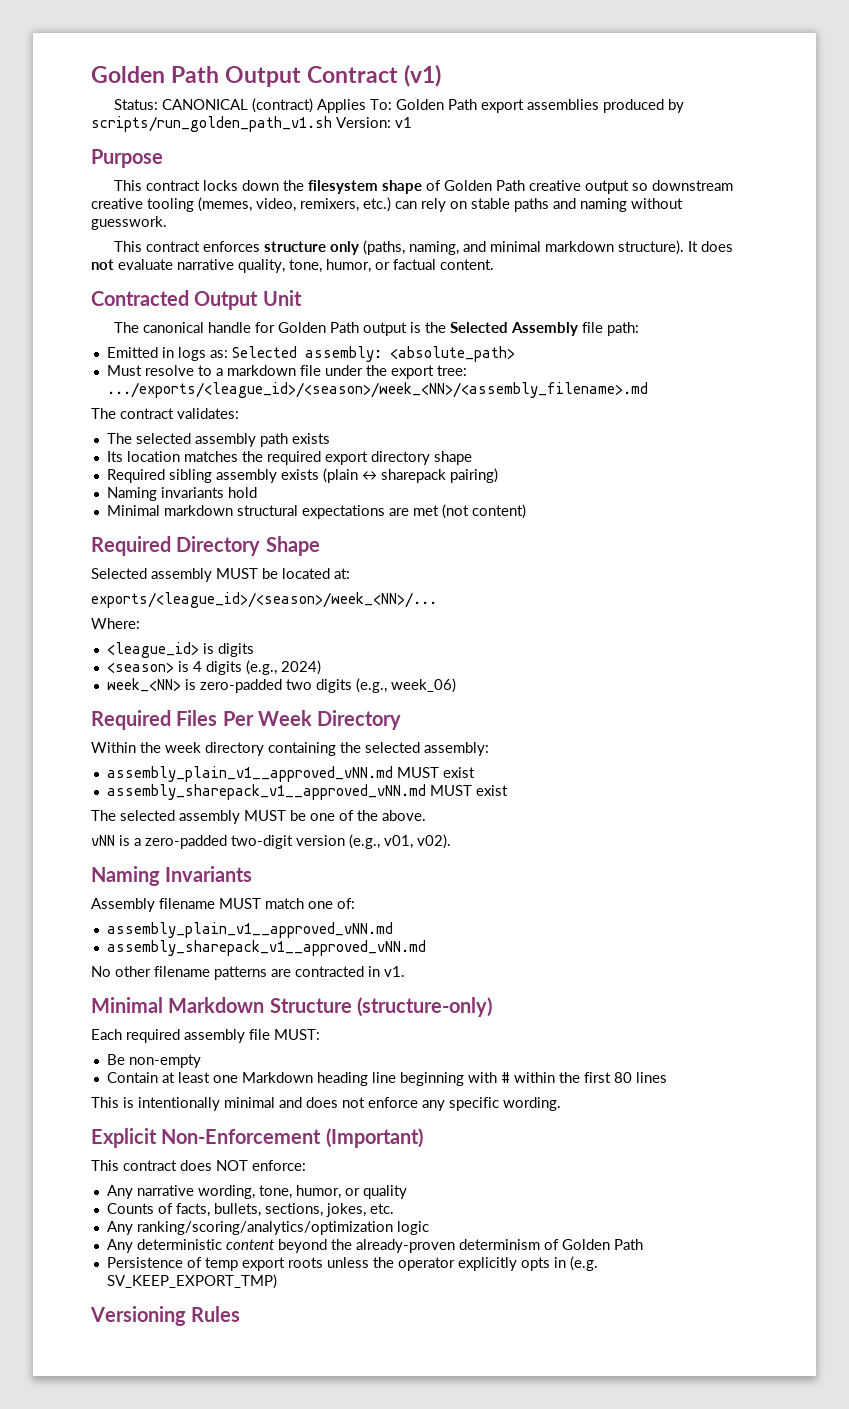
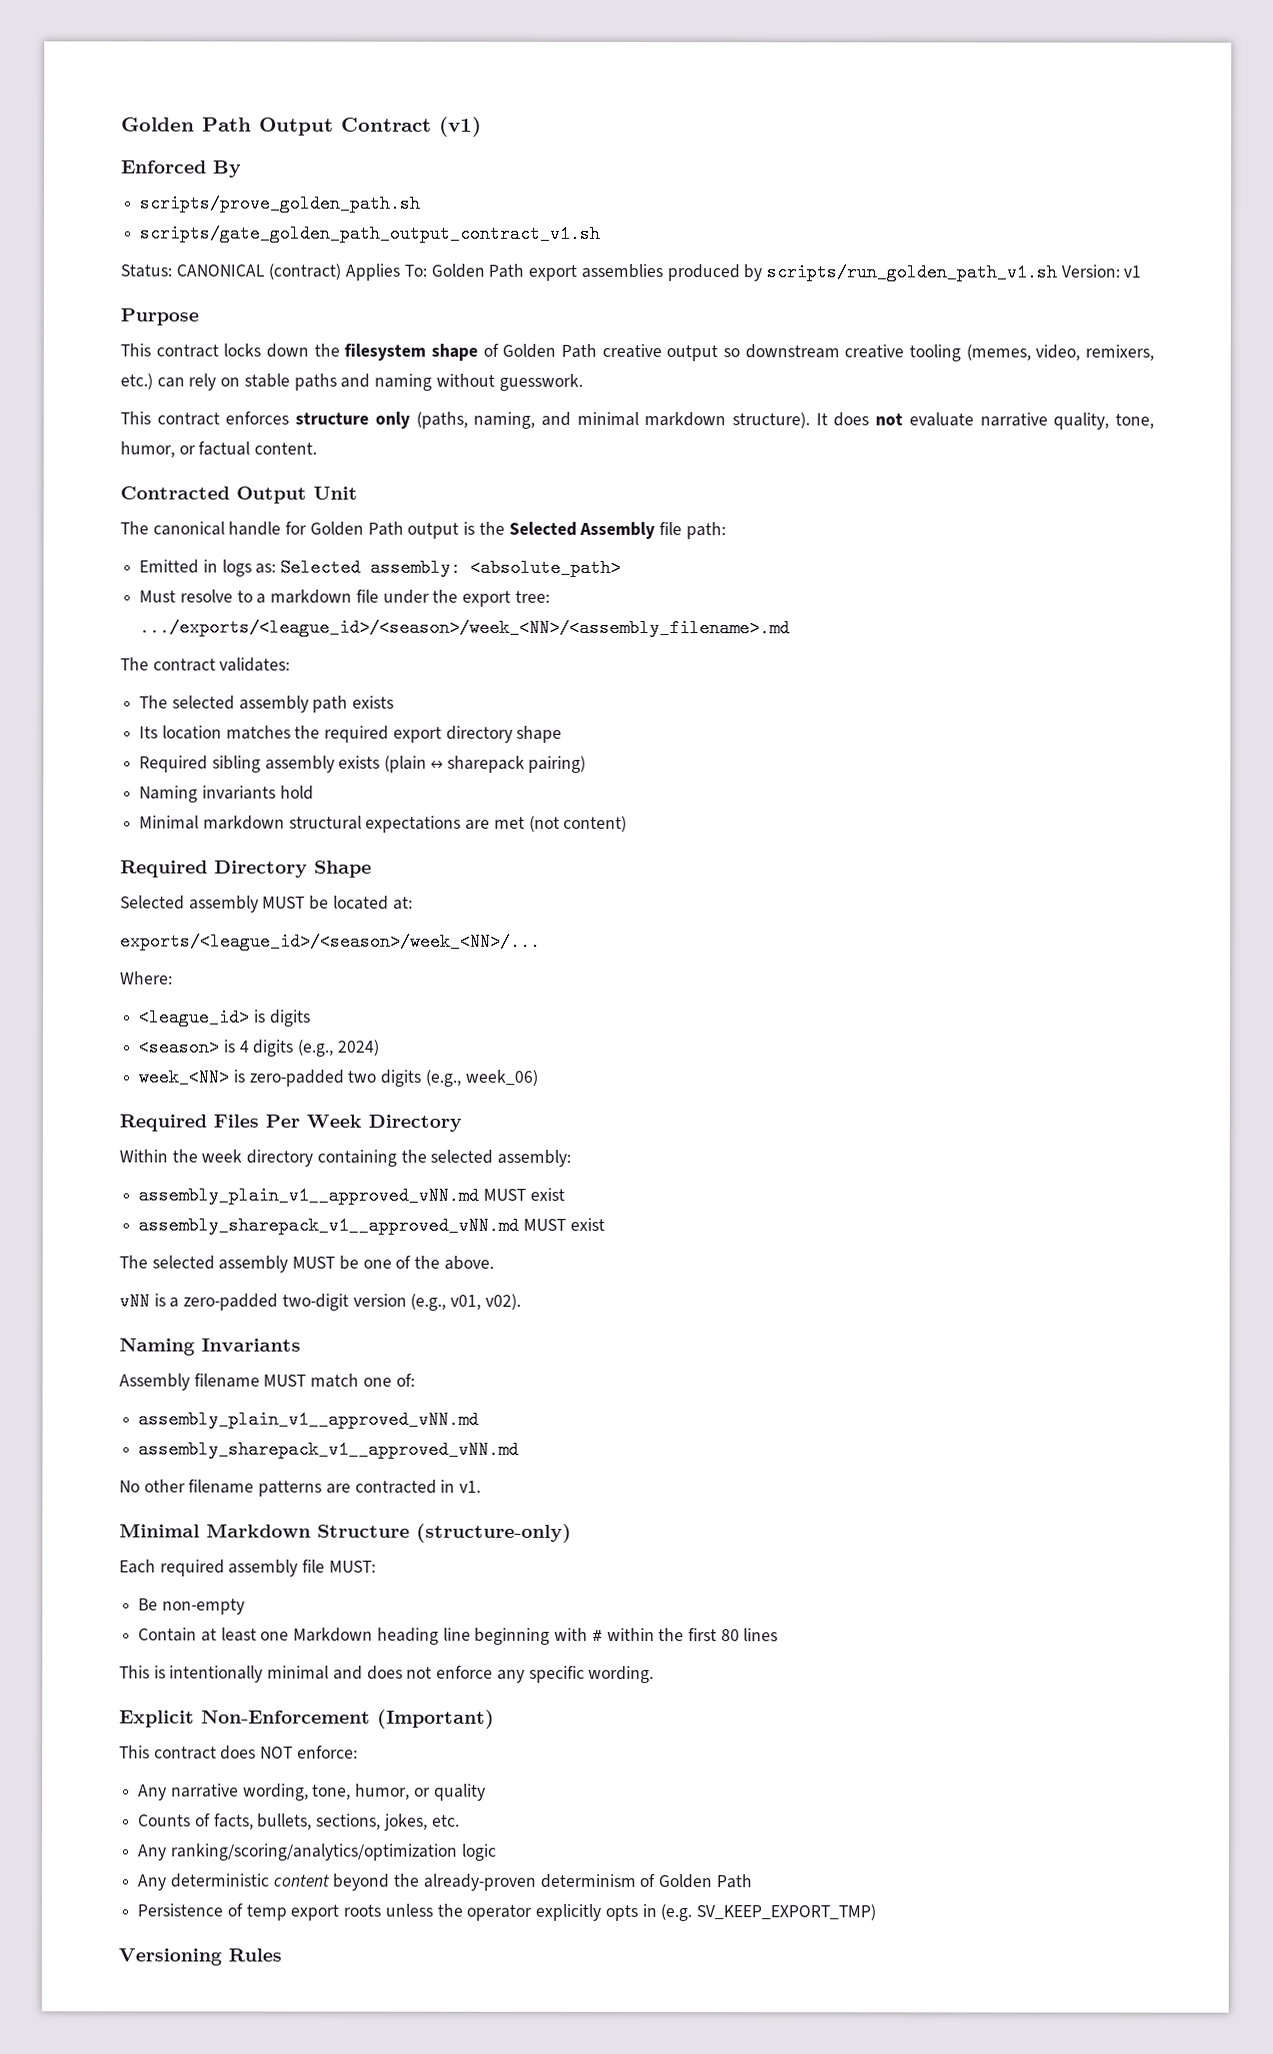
+ Enforced By
+ scripts/prove_golden_path.sh
+ scripts/gate_golden_path_output_contract_v1.sh

